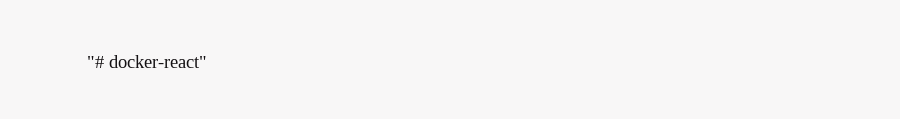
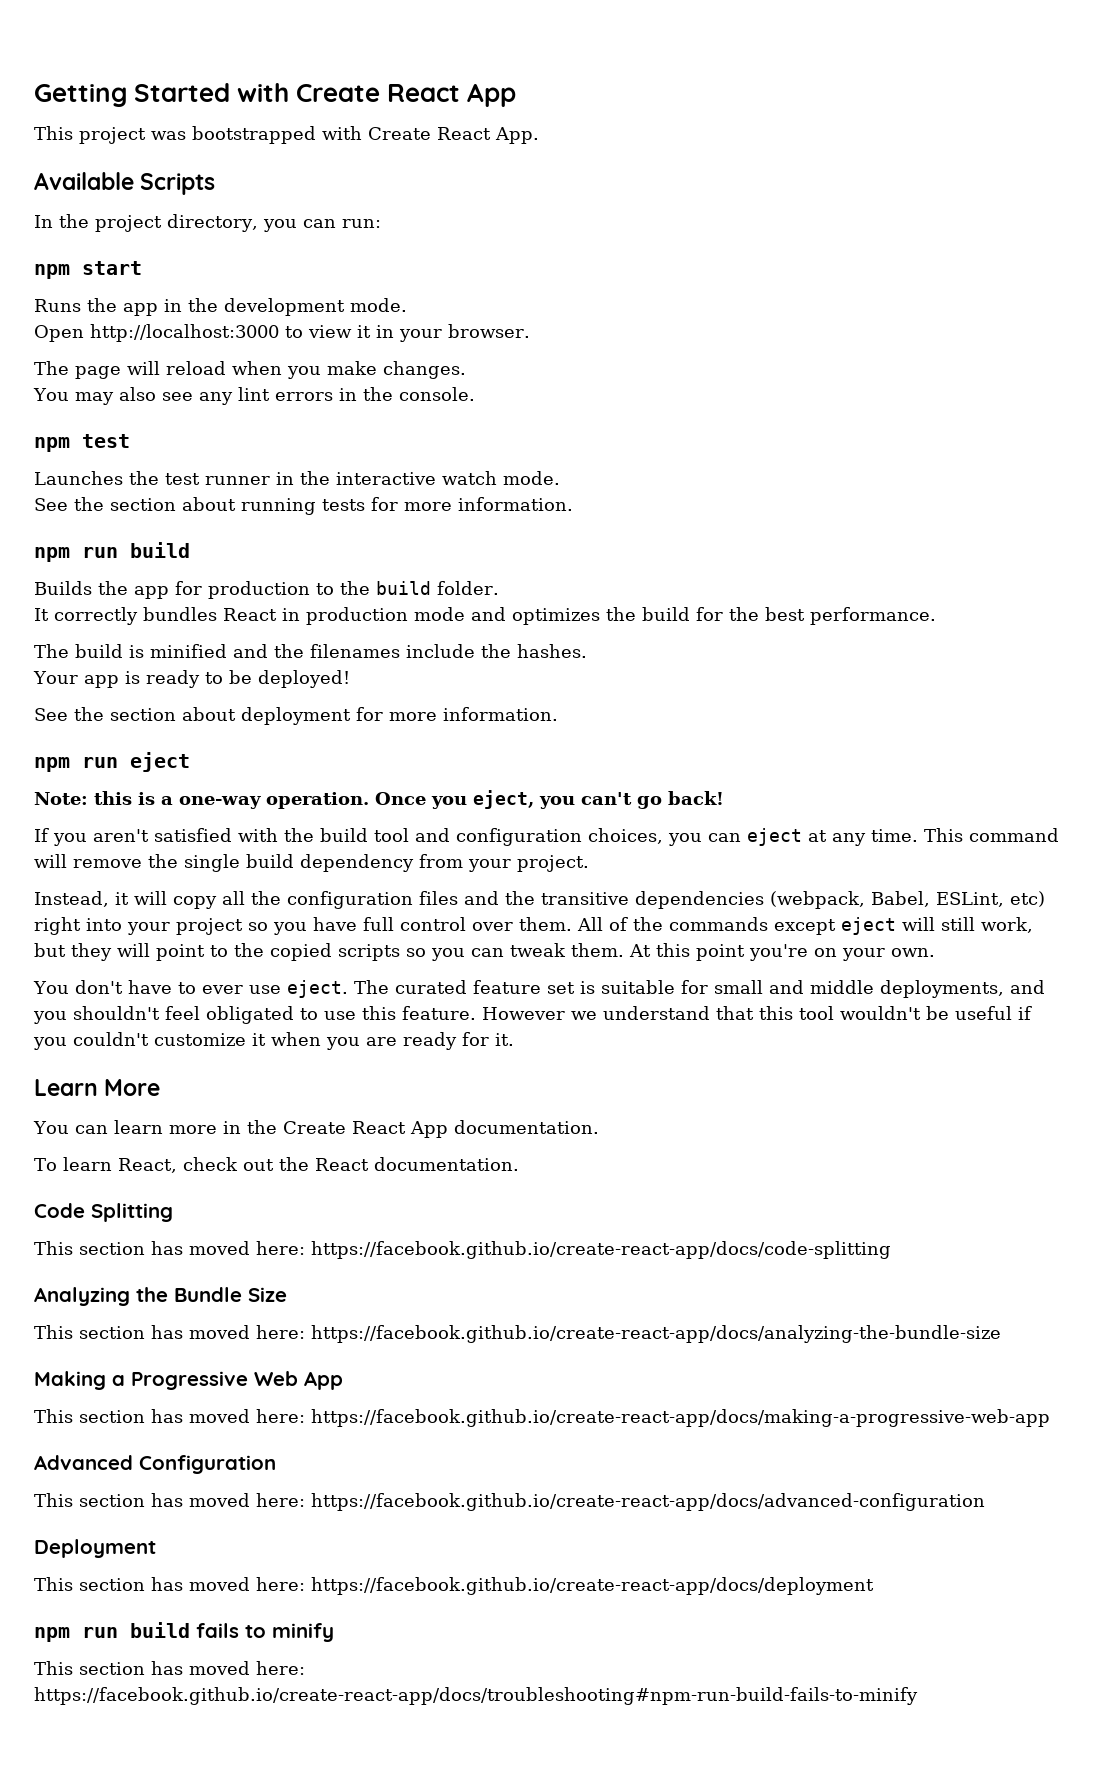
- "# docker-react"
+ Getting Started with Create React App
+ This project was bootstrapped with Create React App.
+ Available Scripts
+ In the project directory, you can run:
+ npm start
+ Runs the app in the development mode.
+ Open http://localhost:3000 to view it in your browser.
+ The page will reload when you make changes.
+ You may also see any lint errors in the console.
+ npm test
+ Launches the test runner in the interactive watch mode.
+ See the section about running tests for more information.
+ npm run build
+ Builds the app for production to the build folder.
+ It correctly bundles React in production mode and optimizes the build for the best performance.
+ The build is minified and the filenames include the hashes.
+ Your app is ready to be deployed!
+ See the section about deployment for more information.
+ npm run eject
+ Note: this is a one-way operation. Once you eject, you can't go back!
+ If you aren't satisfied with the build tool and configuration choices, you can eject at any time. This command will remove the single build dependency from your project.
+ Instead, it will copy all the configuration files and the transitive dependencies (webpack, Babel, ESLint, etc) right into your project so you have full control over them. All of the commands except eject will still work, but they will point to the copied scripts so you can tweak them. At this point you're on your own.
+ You don't have to ever use eject. The curated feature set is suitable for small and middle deployments, and you shouldn't feel obligated to use this feature. However we understand that this tool wouldn't be useful if you couldn't customize it when you are ready for it.
+ Learn More
+ You can learn more in the Create React App documentation.
+ To learn React, check out the React documentation.
+ Code Splitting
+ This section has moved here: https://facebook.github.io/create-react-app/docs/code-splitting
+ Analyzing the Bundle Size
+ This section has moved here: https://facebook.github.io/create-react-app/docs/analyzing-the-bundle-size
+ Making a Progressive Web App
+ This section has moved here: https://facebook.github.io/create-react-app/docs/making-a-progressive-web-app
+ Advanced Configuration
+ This section has moved here: https://facebook.github.io/create-react-app/docs/advanced-configuration
+ Deployment
+ This section has moved here: https://facebook.github.io/create-react-app/docs/deployment
+ npm run build fails to minify
+ This section has moved here: https://facebook.github.io/create-react-app/docs/troubleshooting#npm-run-build-fails-to-minify

